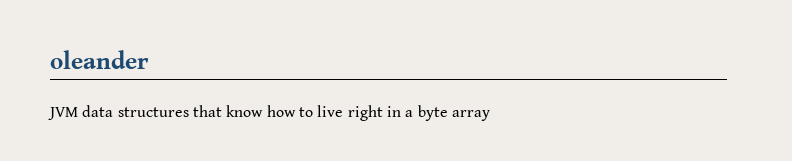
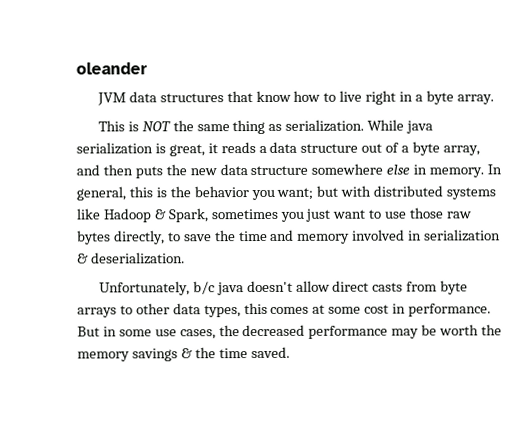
- JVM data structures that know how to live right in a byte array
+ JVM data structures that know how to live right in a byte array.
+ This is NOT the same thing as serialization. While java serialization is great, it reads a data structure out of a byte array, and then puts the new data structure somewhere else in memory. In general, this is the behavior you want; but with distributed systems like Hadoop & Spark, sometimes you just want to use those raw bytes directly, to save the time and memory involved in serialization & deserialization.
+ Unfortunately, b/c java doesn't allow direct casts from byte arrays to other data types, this comes at some cost in performance. But in some use cases, the decreased performance may be worth the memory savings & the time saved.

